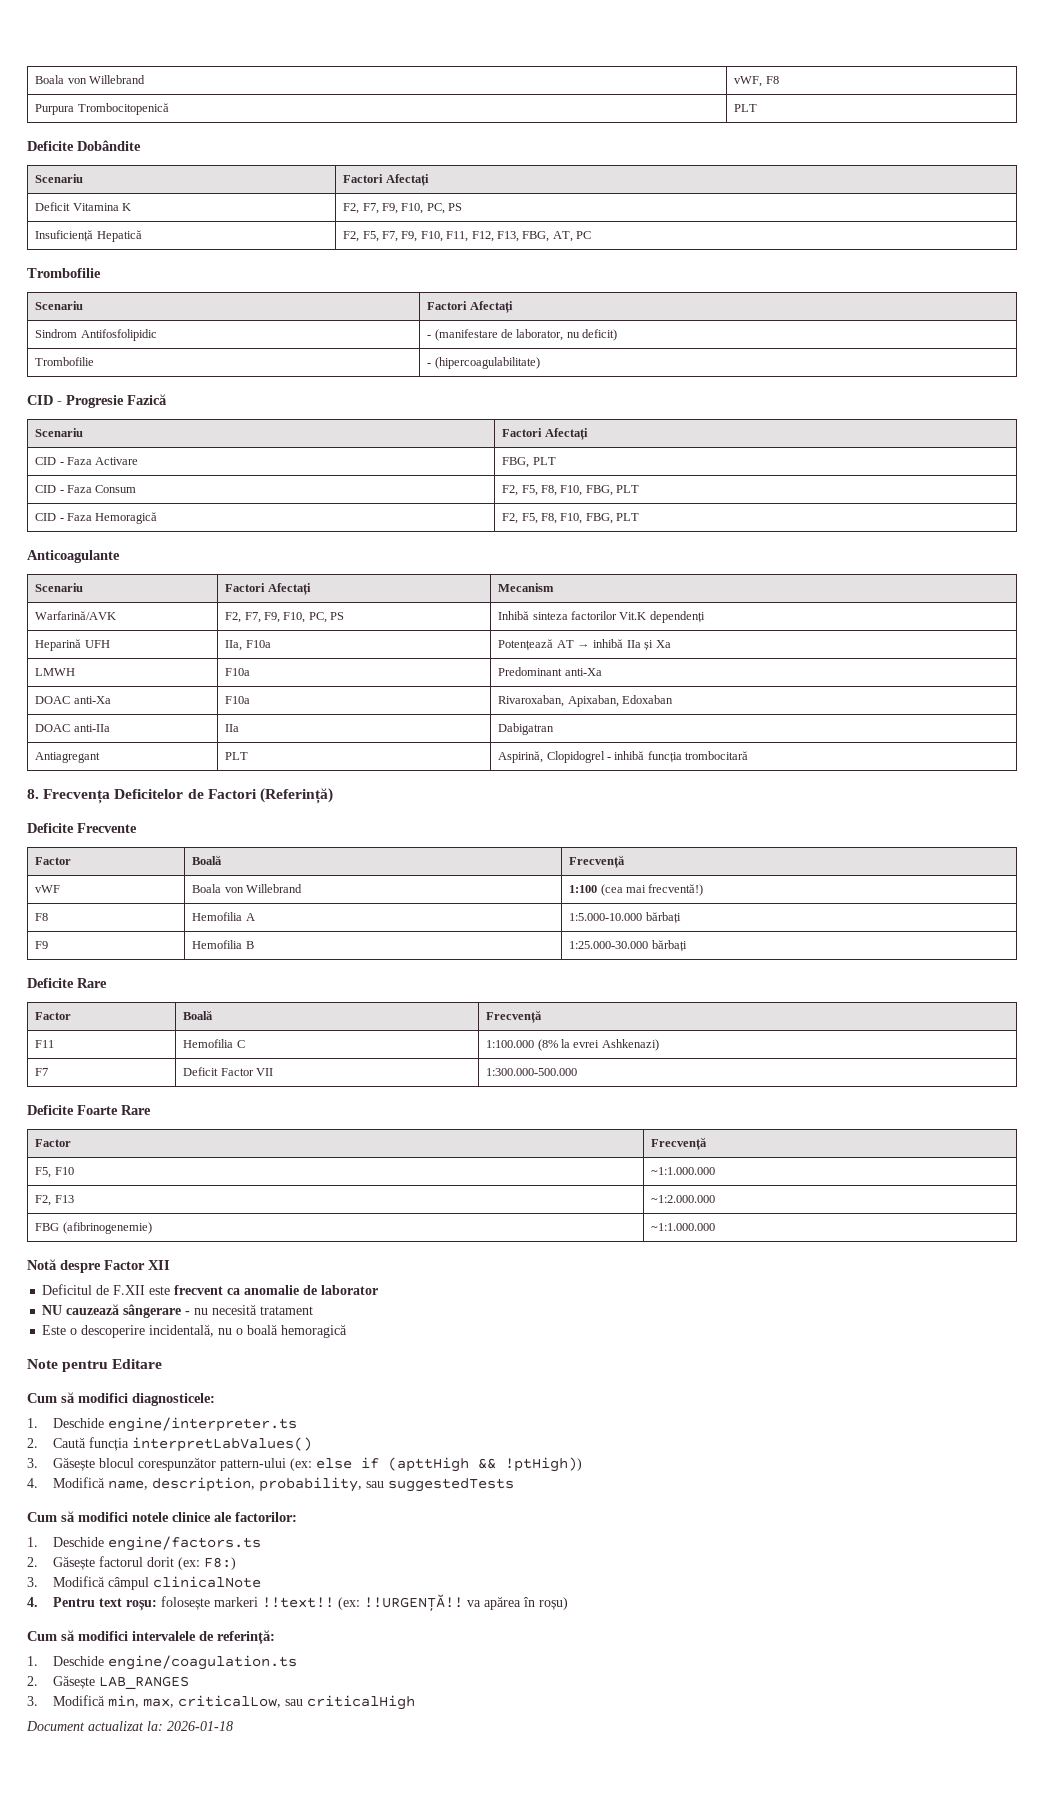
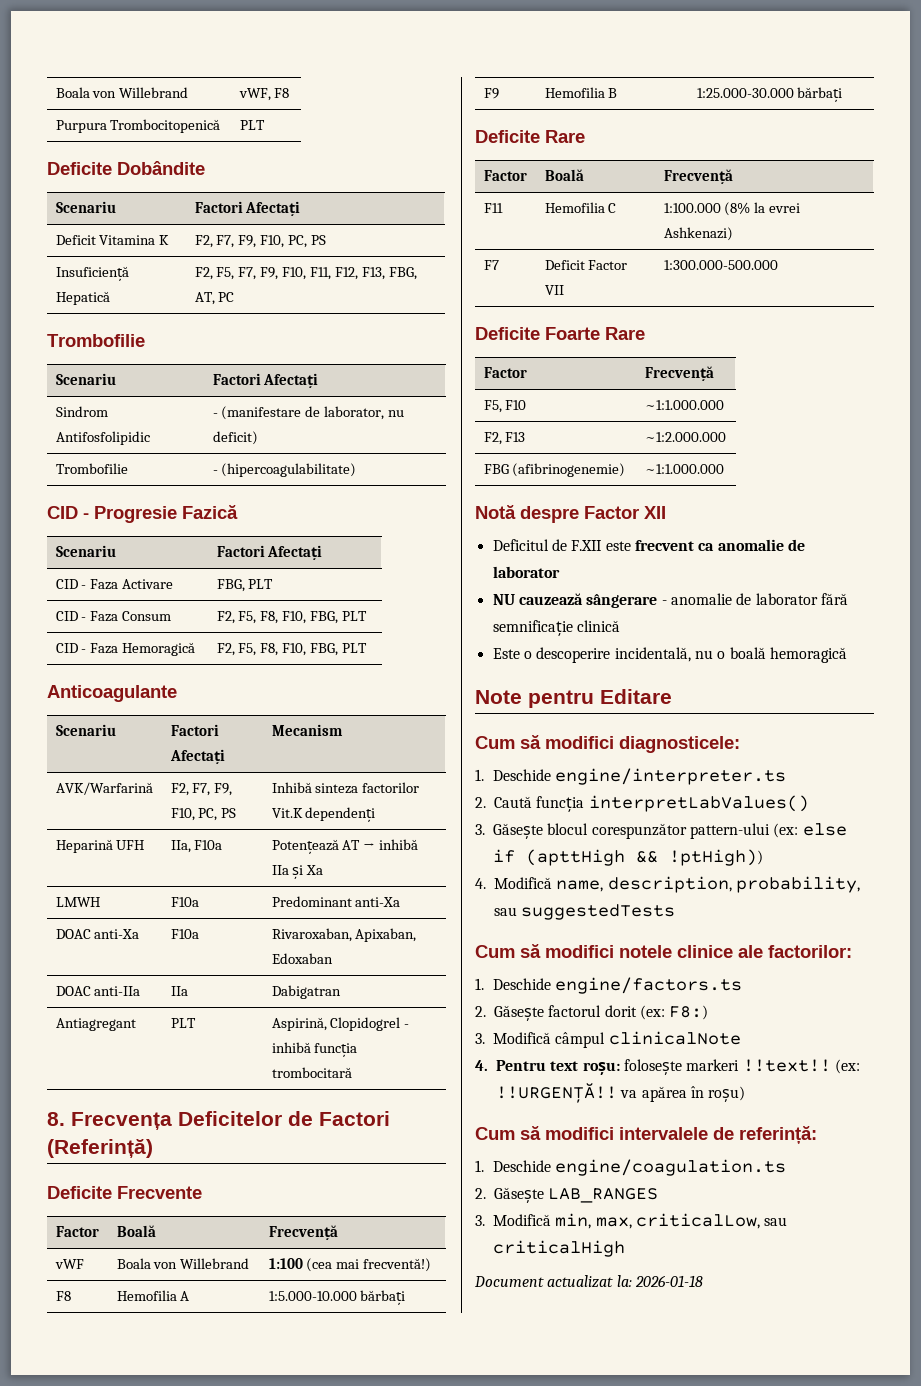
- Warfarină/AVK | F2, F7, F9, F10, PC, PS | Inhibă sinteza factorilor Vit.K dependenți
+ AVK/Warfarină | F2, F7, F9, F10, PC, PS | Inhibă sinteza factorilor Vit.K dependenți
- NU cauzează sângerare - nu necesită tratament
+ NU cauzează sângerare - anomalie de laborator fără semnificație clinică

